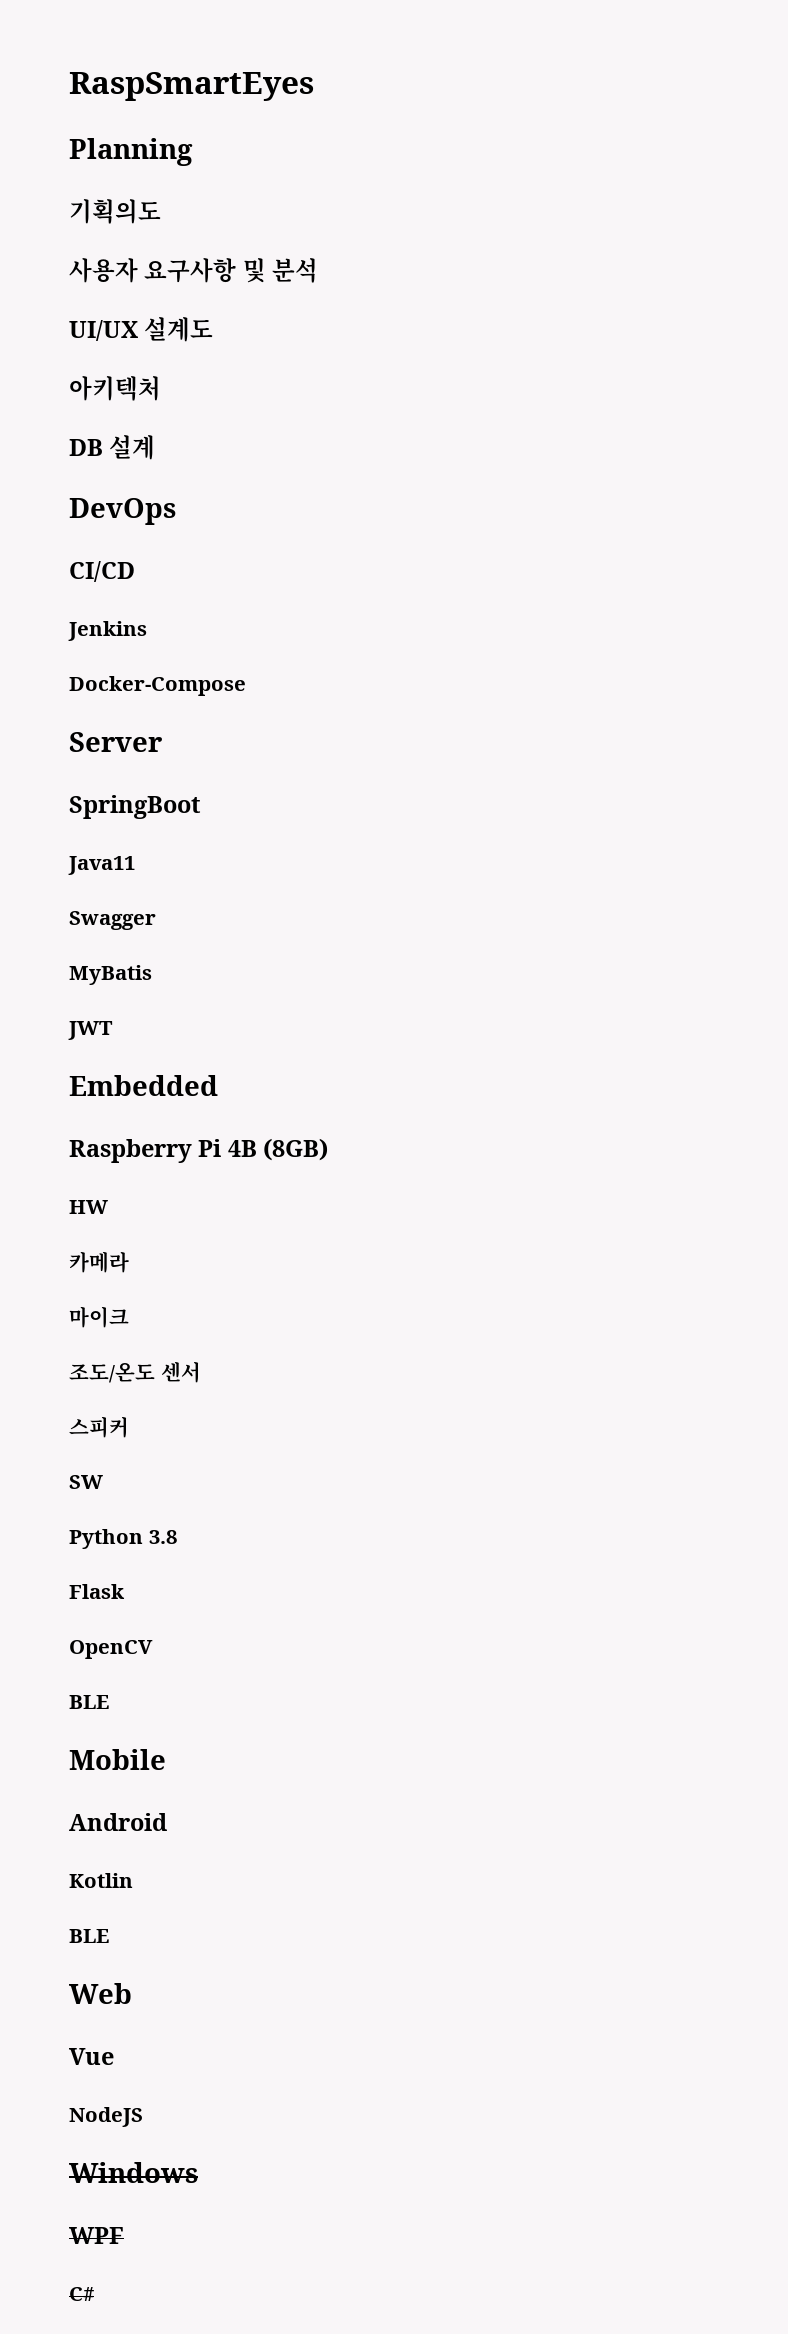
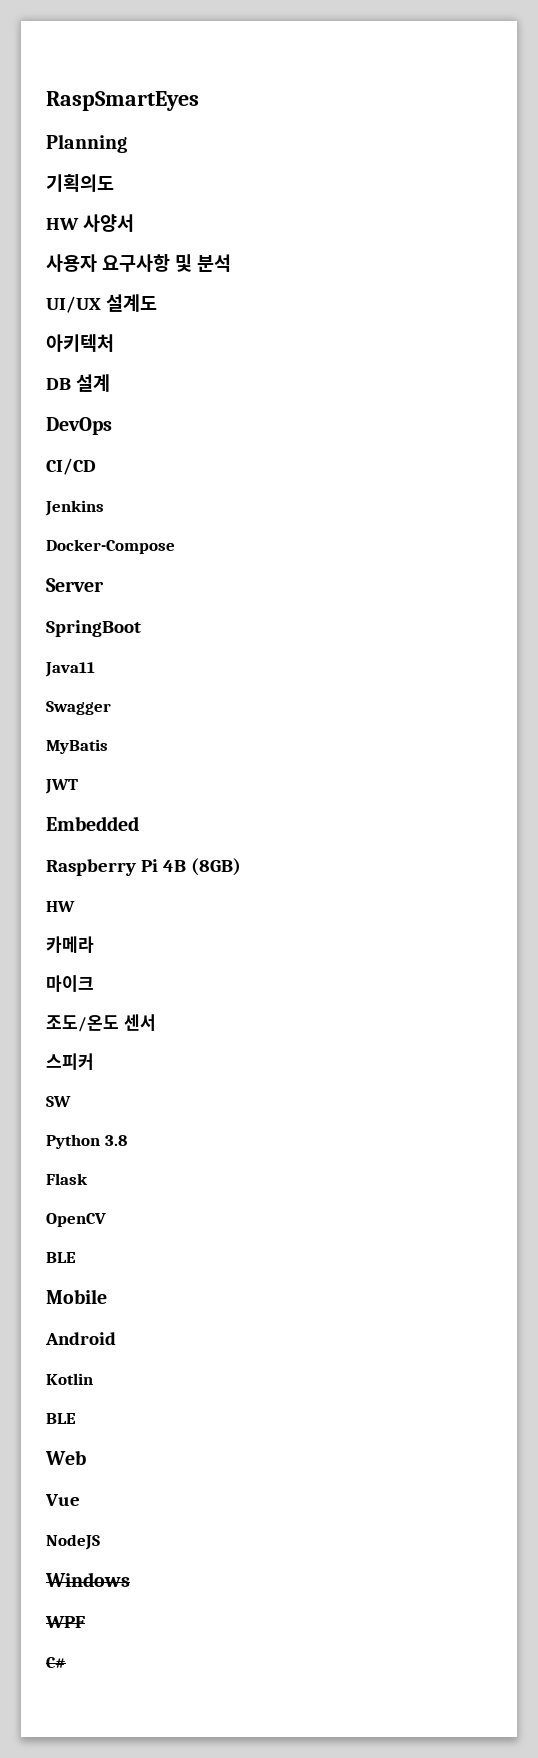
+ HW 사양서

